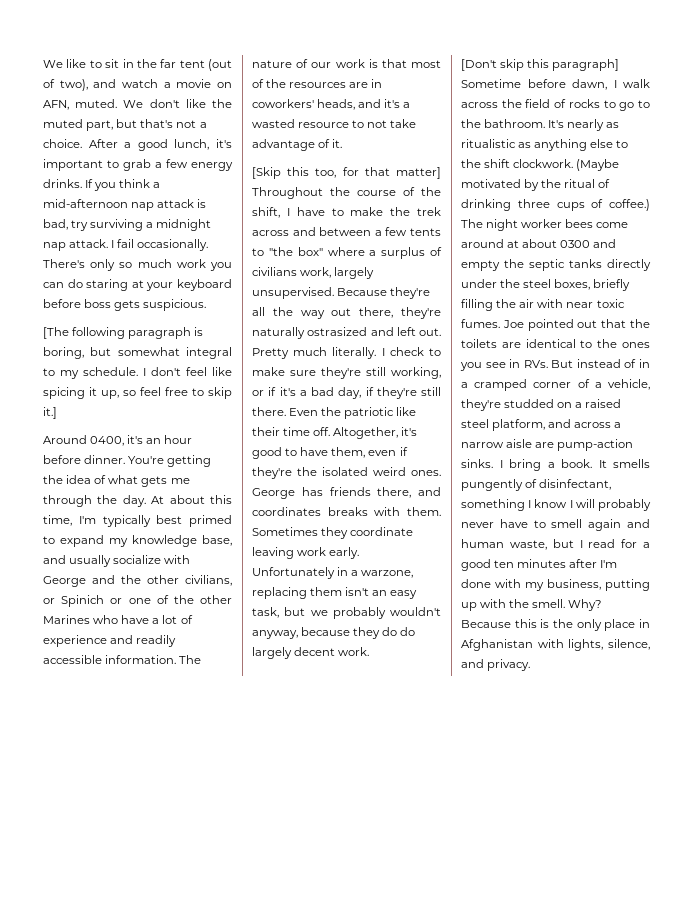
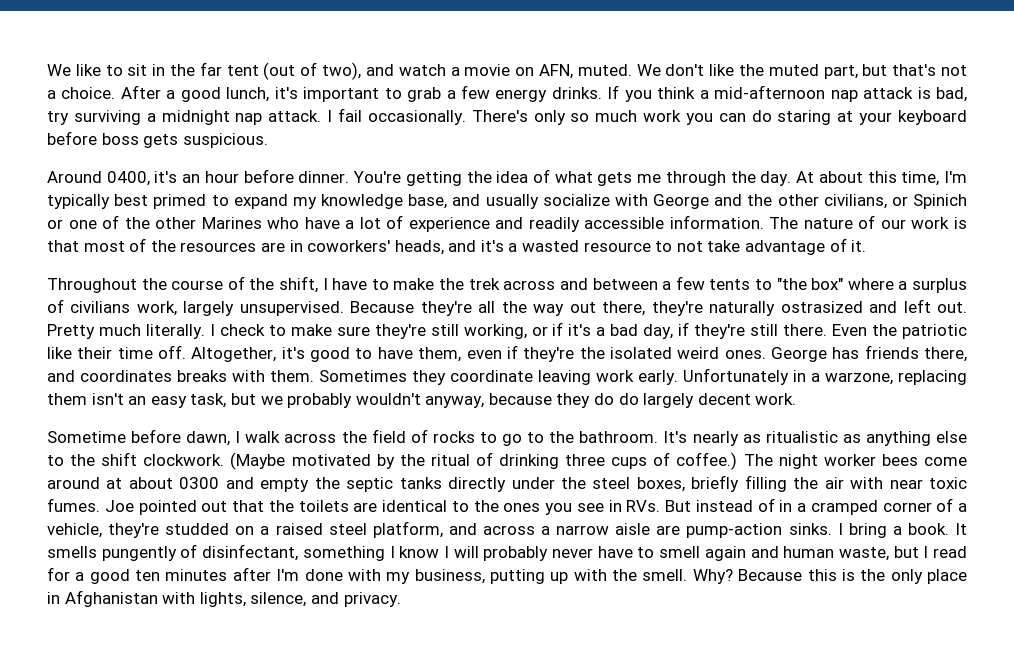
- [The following paragraph is boring, but somewhat integral to my schedule. I don't feel like spicing it up, so feel free to skip it.]
- [Skip this too, for that matter] Throughout the course of the shift, I have to make the trek across and between a few tents to "the box" where a surplus of civilians work, largely unsupervised.
+ Throughout the course of the shift, I have to make the trek across and between a few tents to "the box" where a surplus of civilians work, largely unsupervised.
- [Don't skip this paragraph] Sometime before dawn, I walk across the field of rocks to go to the bathroom.
+ Sometime before dawn, I walk across the field of rocks to go to the bathroom.

